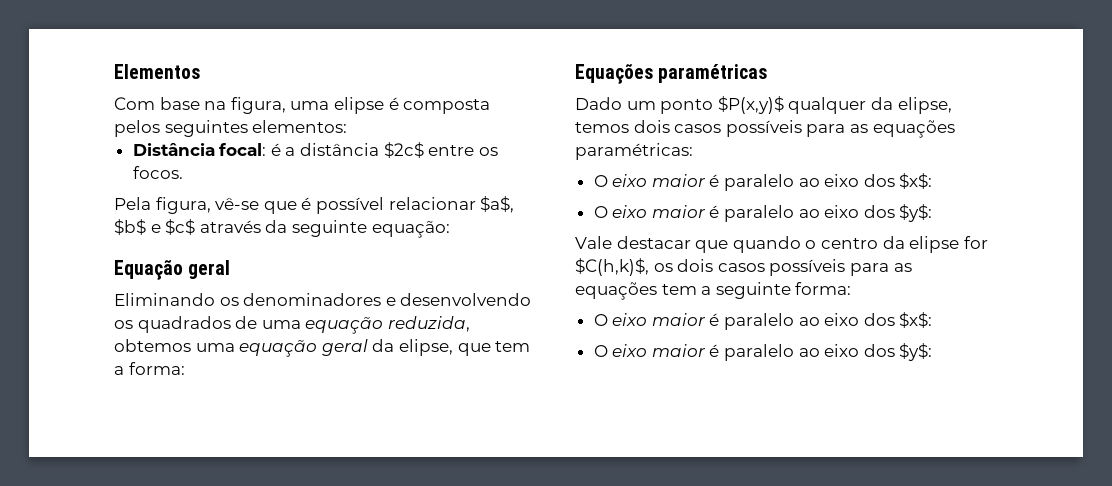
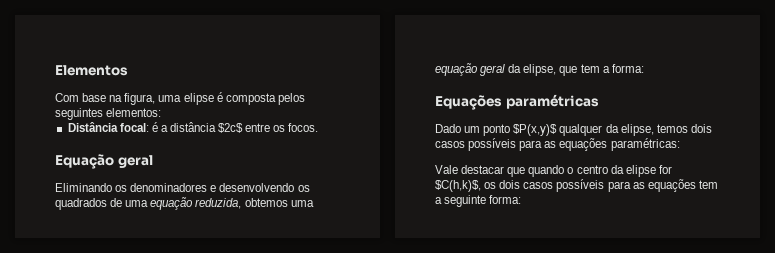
- Pela figura, vê-se que é possível relacionar $a$, $b$ e $c$ através da seguinte equação:
  Dado um ponto $P(x,y)$ qualquer da elipse, temos dois casos possíveis para as equações paramétricas:
- O eixo maior é paralelo ao eixo dos $x$:
- O eixo maior é paralelo ao eixo dos $y$:
  Vale destacar que quando o centro da elipse for $C(h,k)$, os dois casos possíveis para as equações tem a seguinte forma:
- O eixo maior é paralelo ao eixo dos $x$:
- O eixo maior é paralelo ao eixo dos $y$:

